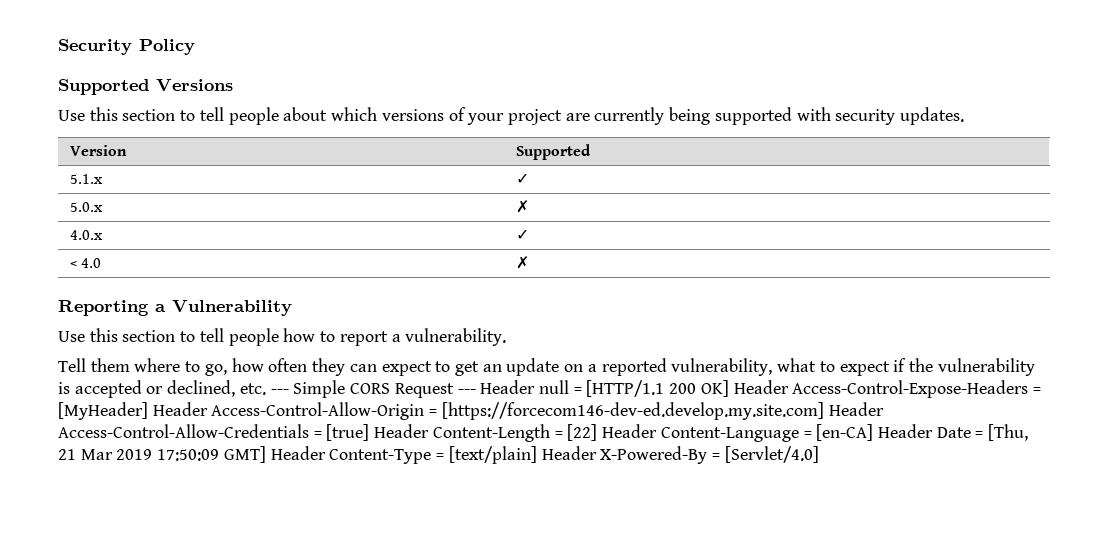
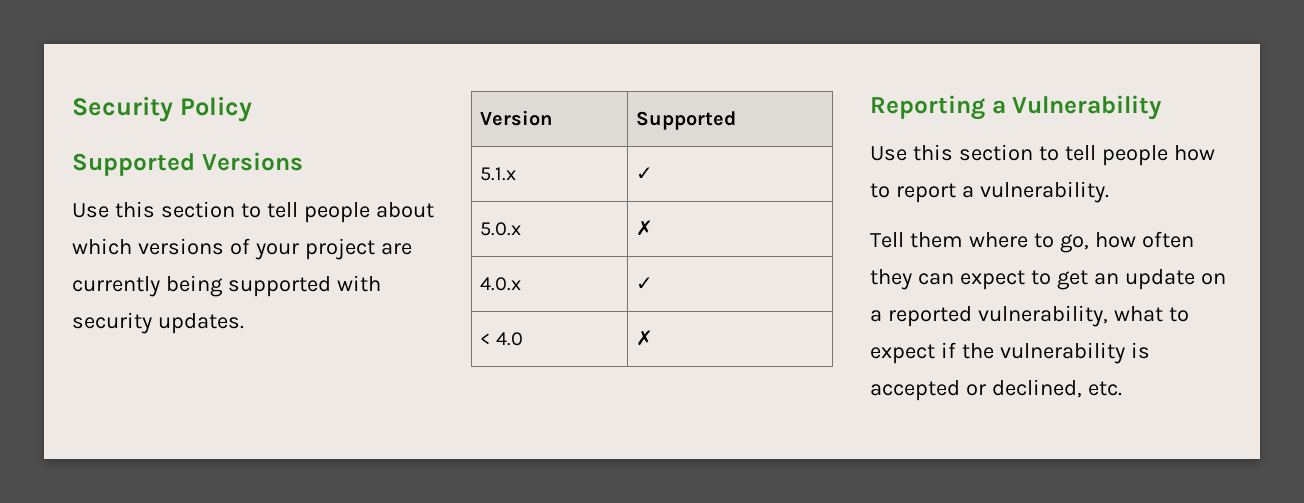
- Tell them where to go, how often they can expect to get an update on a reported vulnerability, what to expect if the vulnerability is accepted or declined, etc. --- Simple CORS Request --- Header null = [HTTP/1.1 200 OK] Header Access-Control-Expose-Headers = [MyHeader] Header Access-Control-Allow-Origin = [https://forcecom146-dev-ed.develop.my.site.com] Header Access-Control-Allow-Credentials = [true] Header Content-Length = [22] Header Content-Language = [en-CA] Header Date = [Thu, 21 Mar 2019 17:50:09 GMT] Header Content-Type = [text/plain] Header X-Powered-By = [Servlet/4.0]
+ Tell them where to go, how often they can expect to get an update on a reported vulnerability, what to expect if the vulnerability is accepted or declined, etc.

